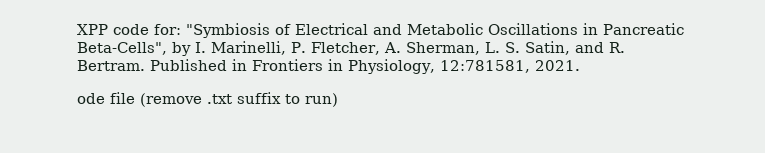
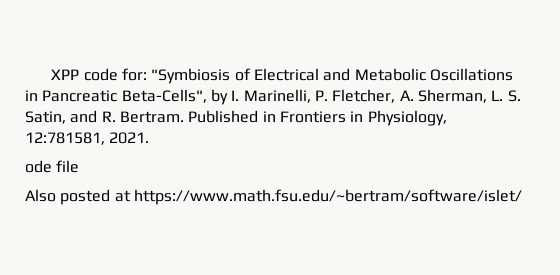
- ode file (remove .txt suffix to run)
+ ode file
+ Also posted at https://www.math.fsu.edu/~bertram/software/islet/

